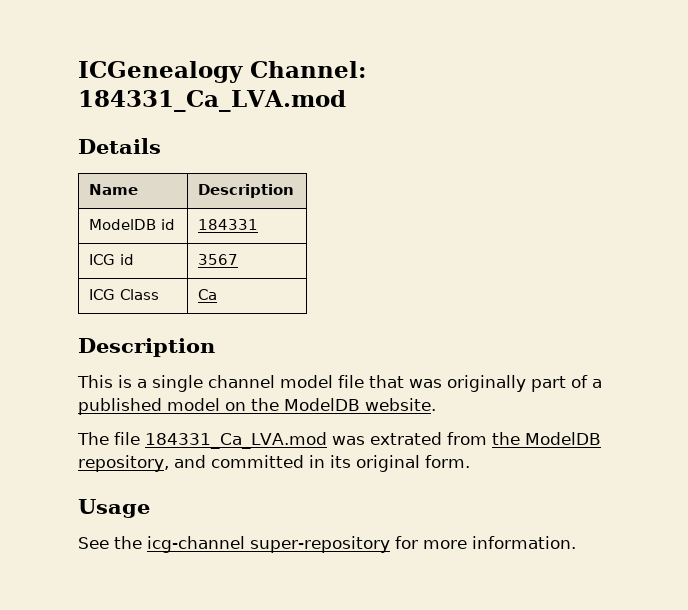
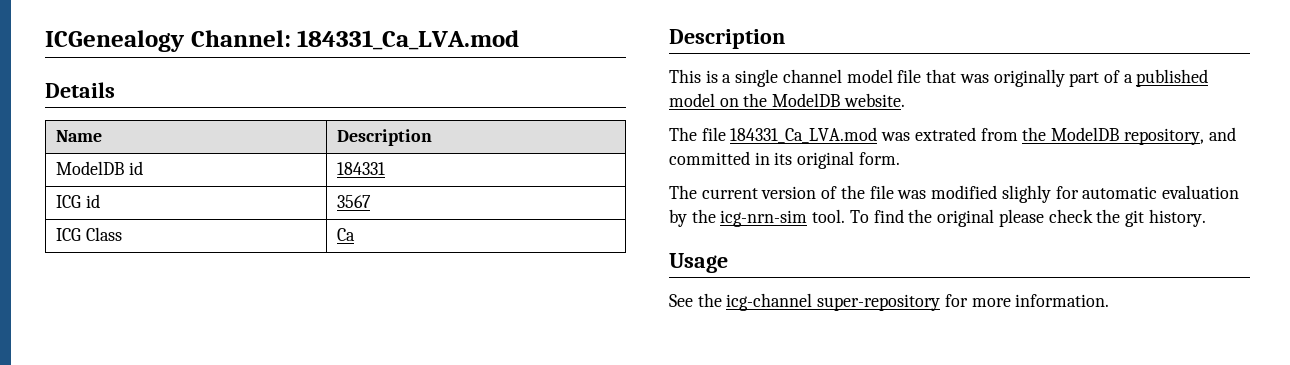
+ The current version of the file was modified slighly for automatic evaluation by the icg-nrn-sim tool. To find the original please check the git history.

